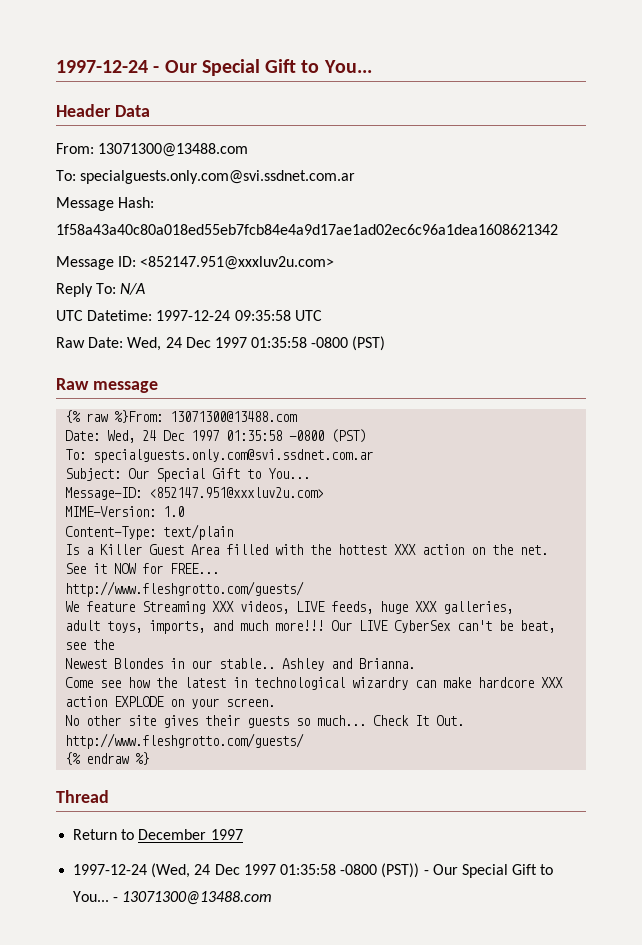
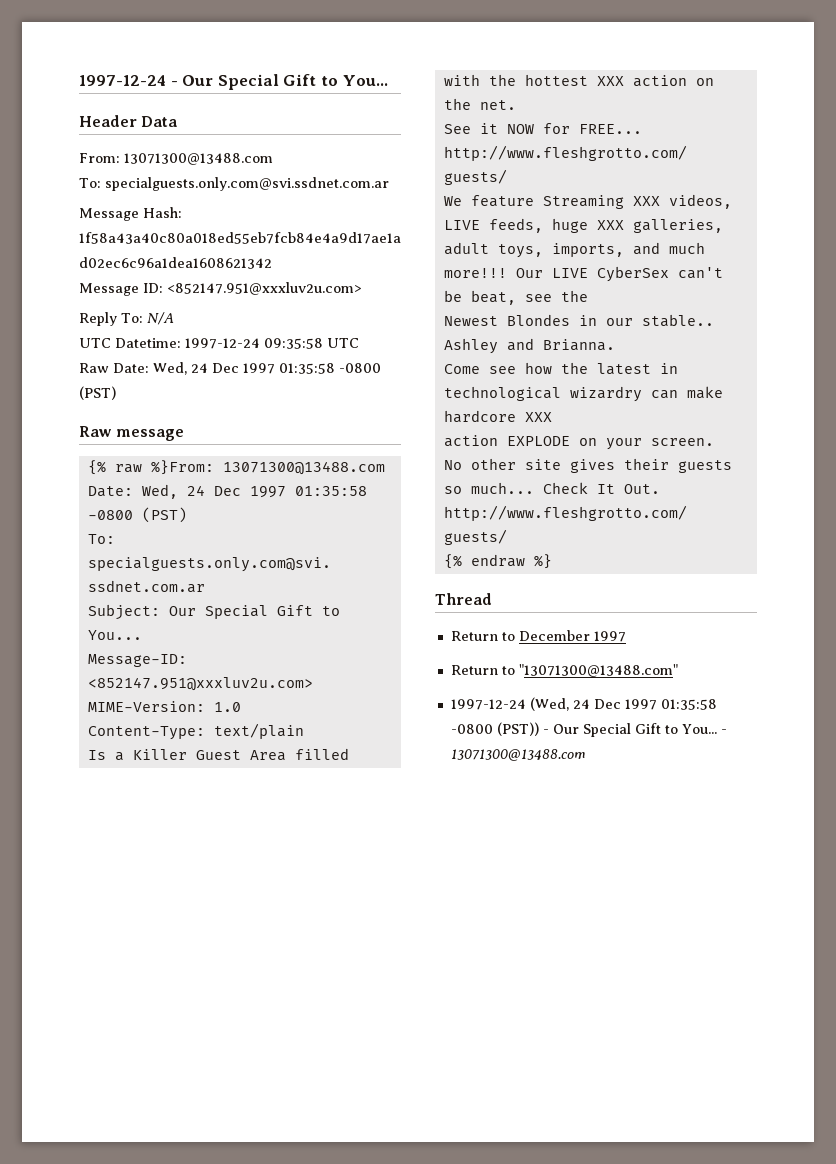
+ Return to "13071300@13488.com"

